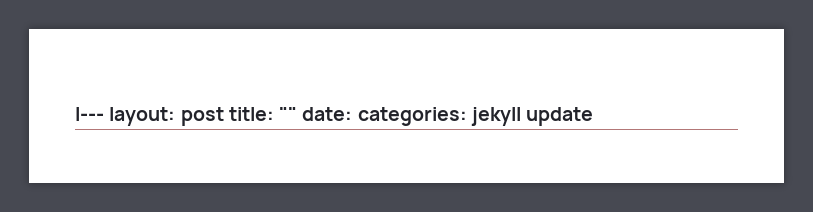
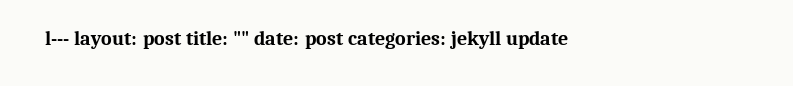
- l--- layout: post title: "" date: categories: jekyll update
+ l--- layout: post title: "" date: post categories: jekyll update

